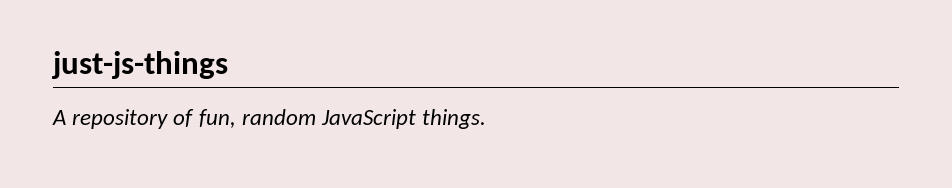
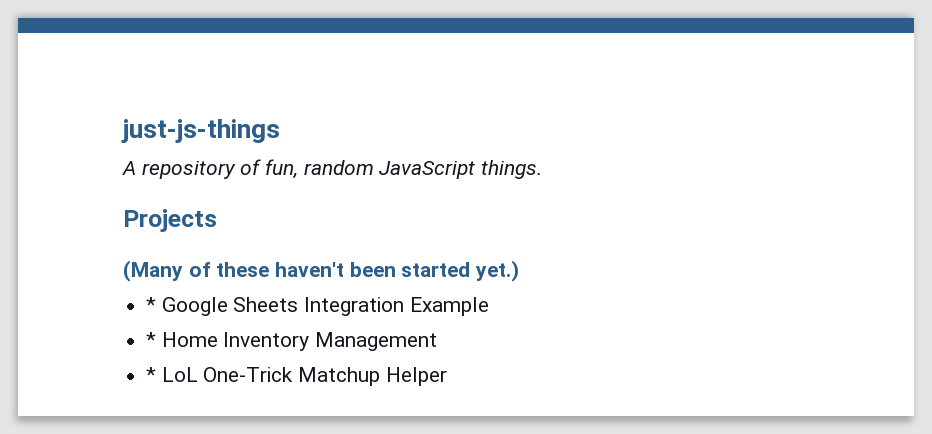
+ Projects
+ (Many of these haven't been started yet.)
+ * Google Sheets Integration Example
+ * Home Inventory Management
+ * LoL One-Trick Matchup Helper

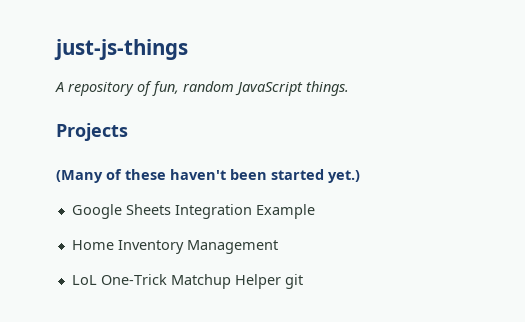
- * Google Sheets Integration Example
+ Google Sheets Integration Example
- * Home Inventory Management
+ Home Inventory Management
- * LoL One-Trick Matchup Helper
+ LoL One-Trick Matchup Helper git

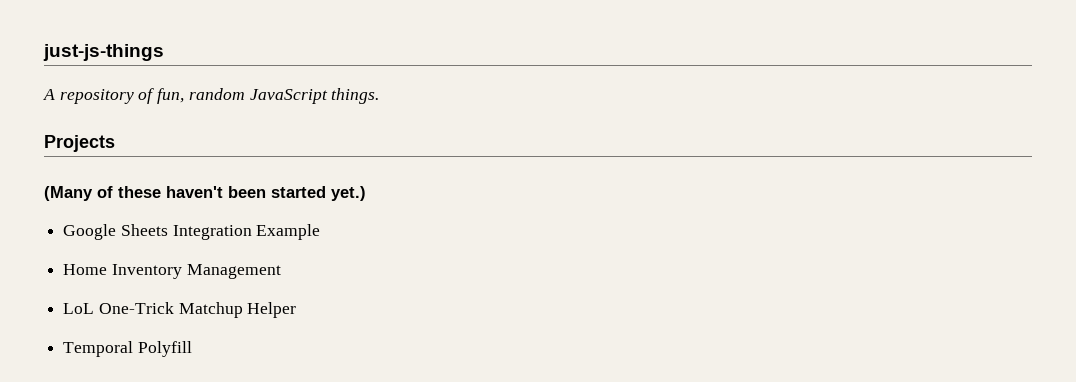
- LoL One-Trick Matchup Helper git
+ LoL One-Trick Matchup Helper
+ Temporal Polyfill

